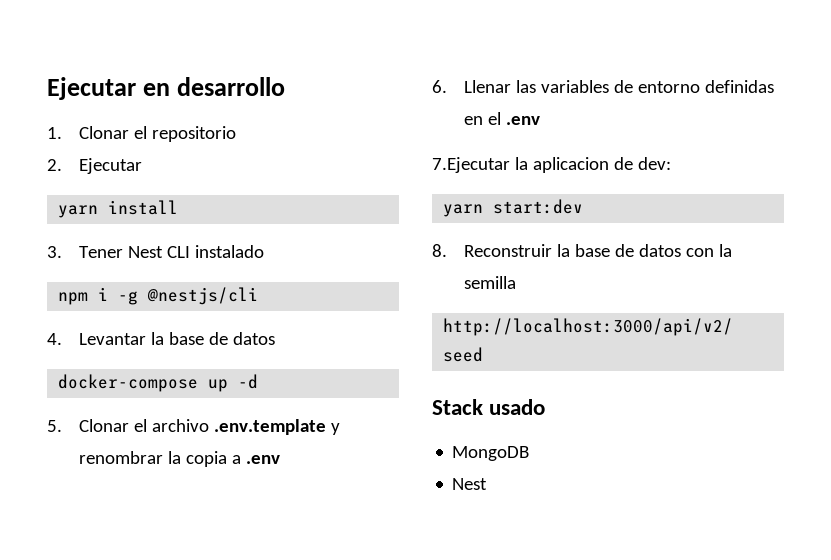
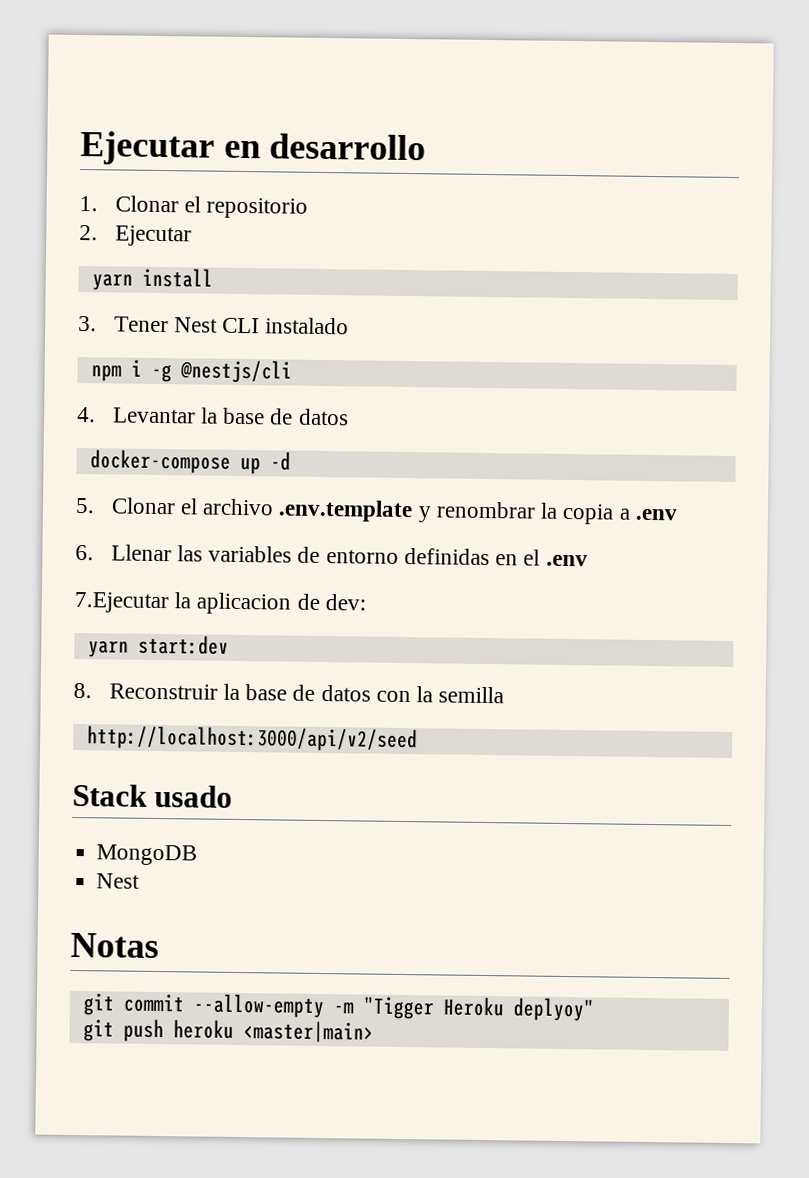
+ Notas
+ git commit --allow-empty -m "Tigger Heroku deplyoy"
+ git push heroku <master|main>

